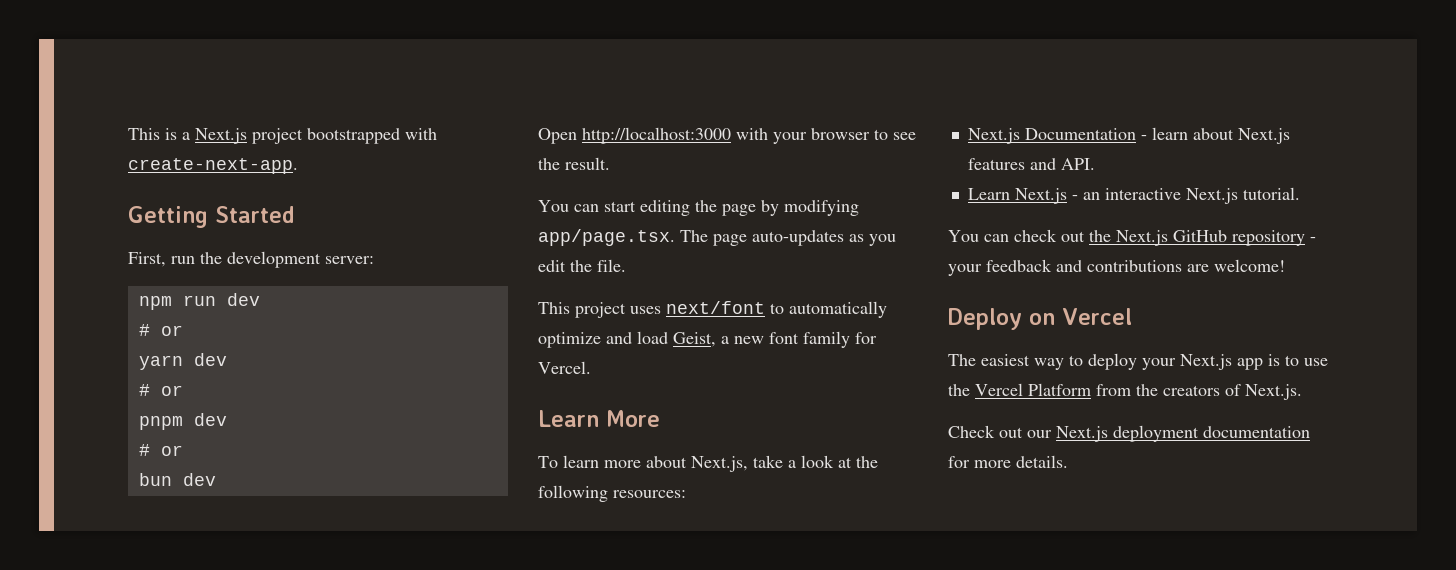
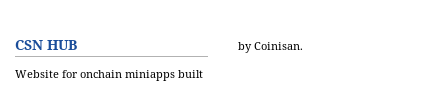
- This is a Next.js project bootstrapped with create-next-app.
- Getting Started
- First, run the development server:
- npm run dev
- # or
- yarn dev
- # or
- pnpm dev
- # or
- bun dev
- Open http://localhost:3000 with your browser to see the result.
- You can start editing the page by modifying app/page.tsx. The page auto-updates as you edit the file.
- This project uses next/font to automatically optimize and load Geist, a new font family for Vercel.
- Learn More
- To learn more about Next.js, take a look at the following resources:
- Next.js Documentation - learn about Next.js features and API.
- Learn Next.js - an interactive Next.js tutorial.
- You can check out the Next.js GitHub repository - your feedback and contributions are welcome!
- Deploy on Vercel
- The easiest way to deploy your Next.js app is to use the Vercel Platform from the creators of Next.js.
- Check out our Next.js deployment documentation for more details.
+ CSN HUB
+ Website for onchain miniapps built by Coinisan.

